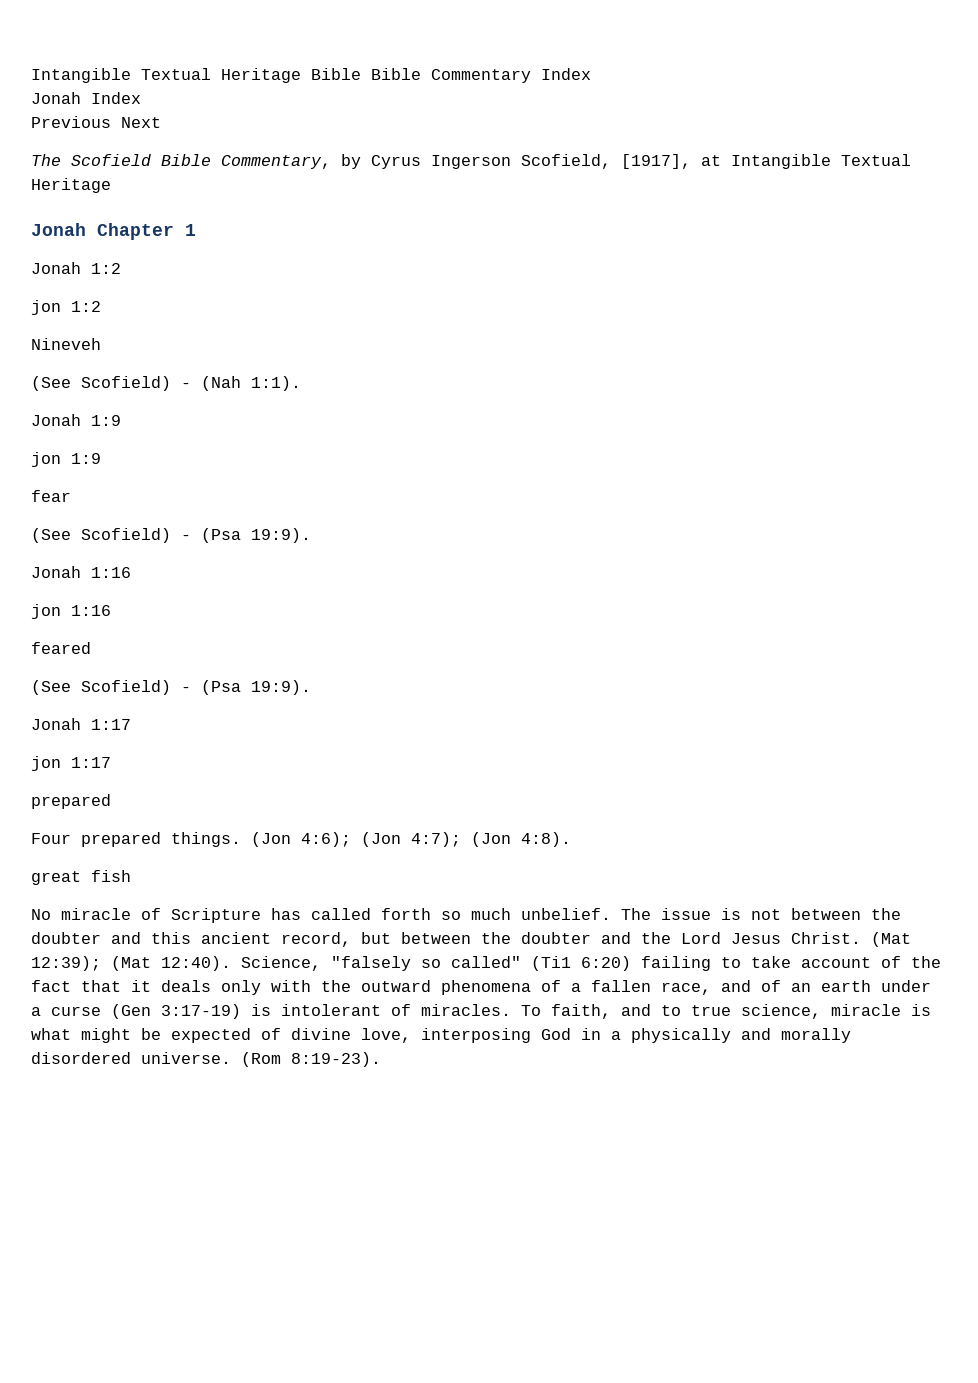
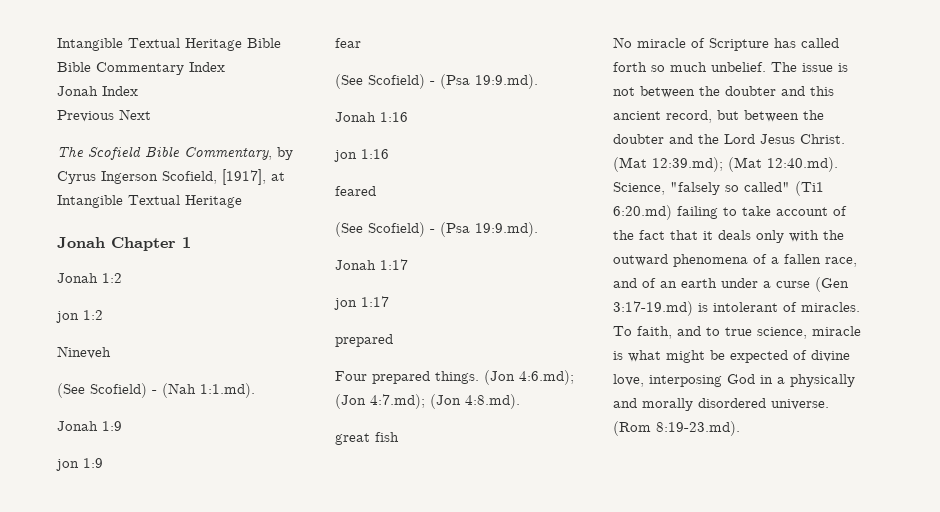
- (See Scofield) - (Nah 1:1).
+ (See Scofield) - (Nah 1:1.md).
  fear
- (See Scofield) - (Psa 19:9).
+ (See Scofield) - (Psa 19:9.md).
  feared
- (See Scofield) - (Psa 19:9).
+ (See Scofield) - (Psa 19:9.md).
- (Jon 4:6); (Jon 4:7); (Jon 4:8).
+ (Jon 4:6.md); (Jon 4:7.md); (Jon 4:8.md).
- (Mat 12:39); (Mat 12:40). Science, "falsely so called" (Ti1 6:20) failing to take account of the fact that it deals only with the outward phenomena of a fallen race, and of an earth under a curse (Gen 3:17-19) is intolerant of miracles.
+ (Mat 12:39.md); (Mat 12:40.md). Science, "falsely so called" (Ti1 6:20.md) failing to take account of the fact that it deals only with the outward phenomena of a fallen race, and of an earth under a curse (Gen 3:17-19.md) is intolerant of miracles.
- (Rom 8:19-23).
+ (Rom 8:19-23.md).

